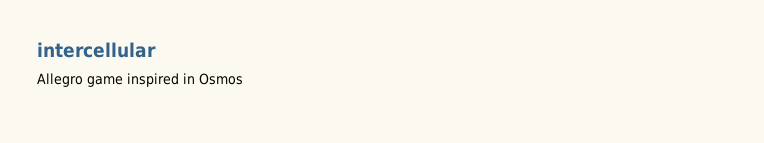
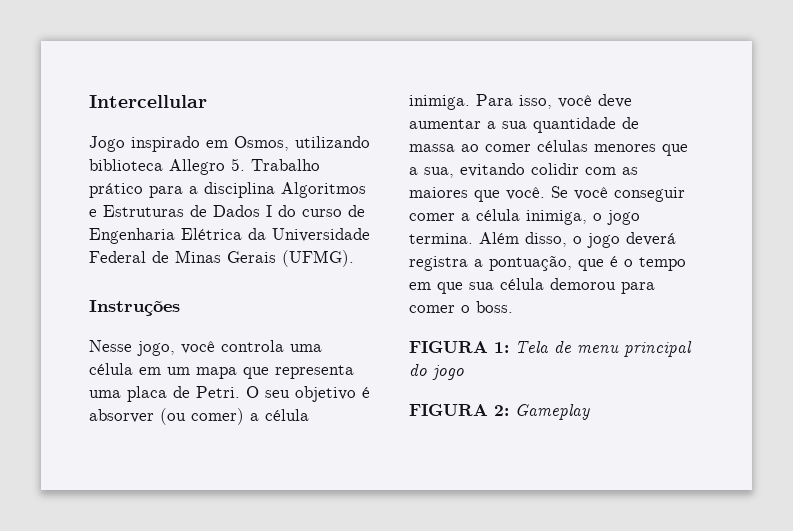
- intercellular
- Allegro game inspired in Osmos
+ Intercellular
+ Jogo inspirado em Osmos, utilizando biblioteca Allegro 5. Trabalho prático para a disciplina Algoritmos e Estruturas de Dados I do curso de Engenharia Elétrica da Universidade Federal de Minas Gerais (UFMG).
+ Instruções
+ Nesse jogo, você controla uma célula em um mapa que representa uma placa de Petri. O seu objetivo é absorver (ou comer) a célula inimiga. Para isso, você deve aumentar a sua quantidade de massa ao comer células menores que a sua, evitando colidir com as maiores que você. Se você conseguir comer a célula inimiga, o jogo termina. Além disso, o jogo deverá registra a pontuação, que é o tempo em que sua célula demorou para comer o boss.
+ FIGURA 1: Tela de menu principal do jogo
+ FIGURA 2: Gameplay

